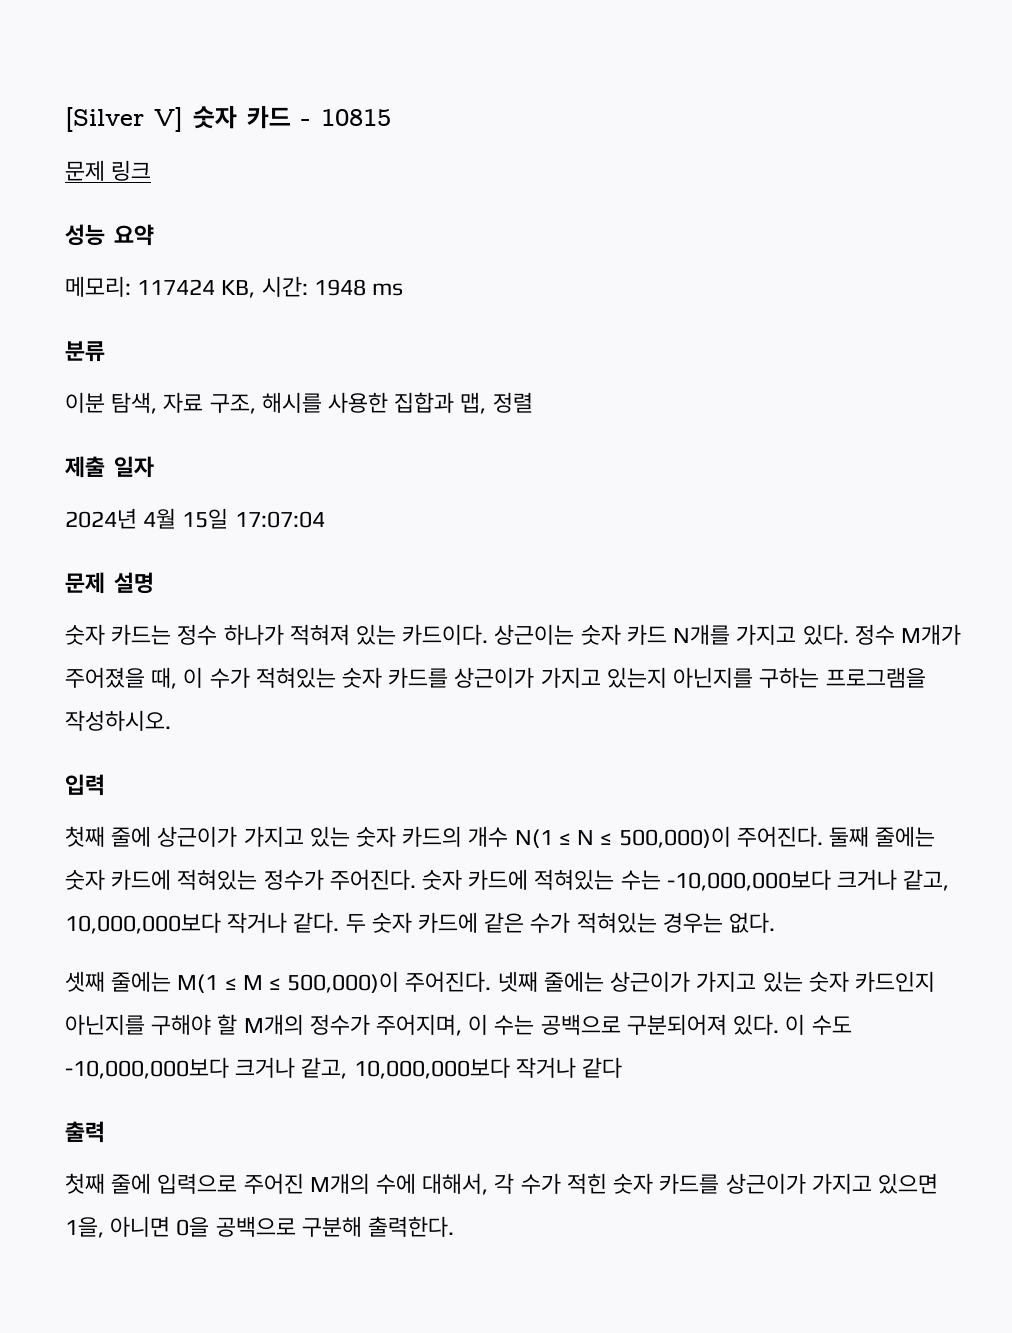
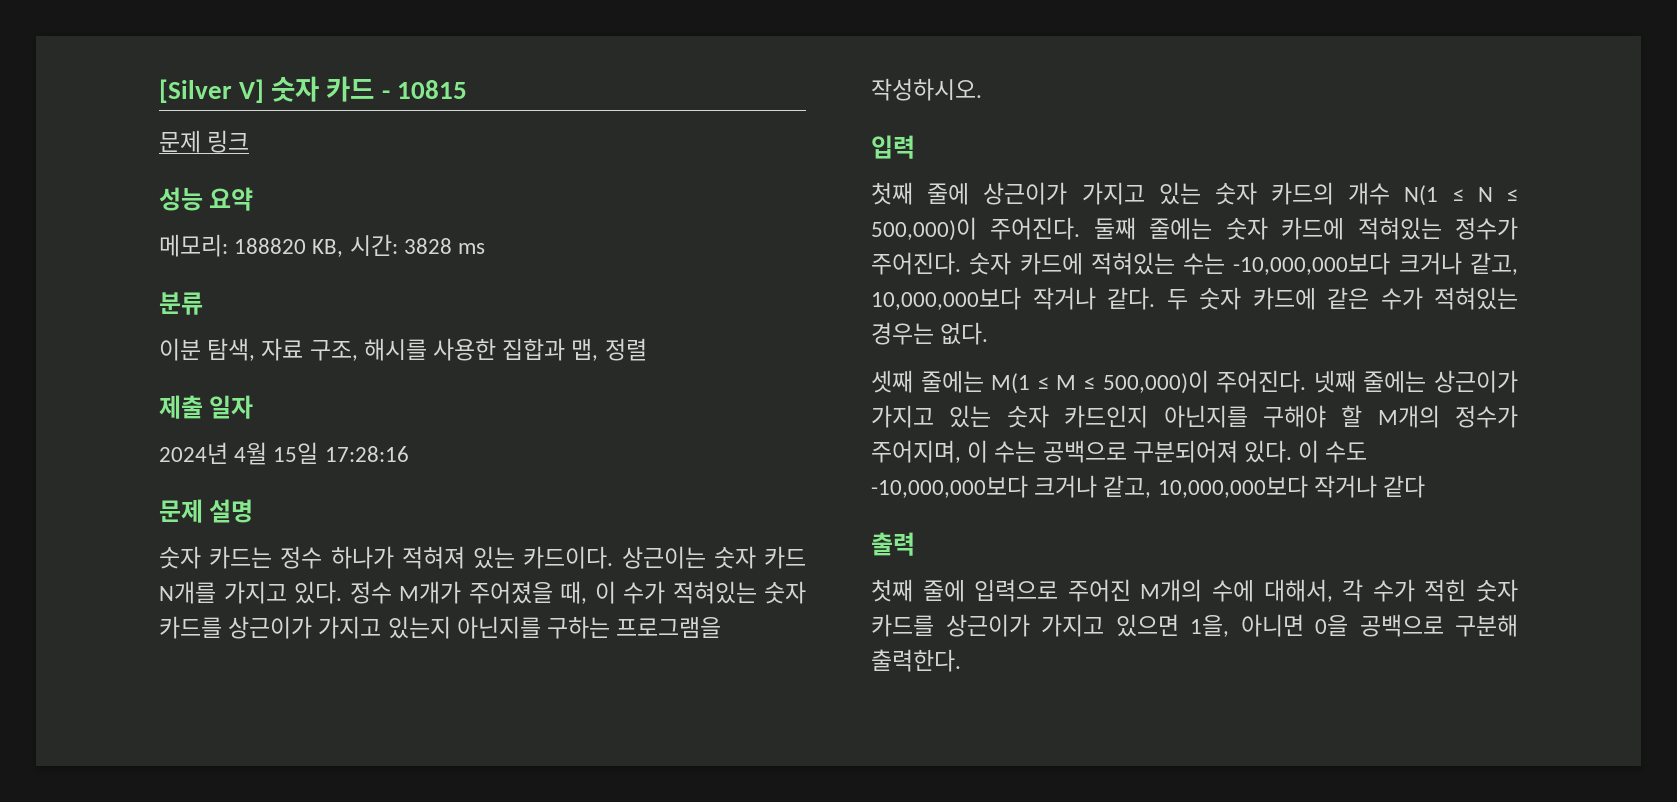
- 메모리: 117424 KB, 시간: 1948 ms
+ 메모리: 188820 KB, 시간: 3828 ms
- 2024년 4월 15일 17:07:04
+ 2024년 4월 15일 17:28:16

